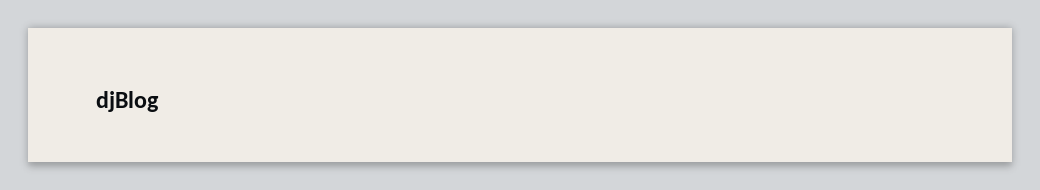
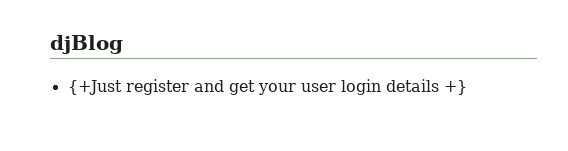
+ {+Just register and get your user login details +}

